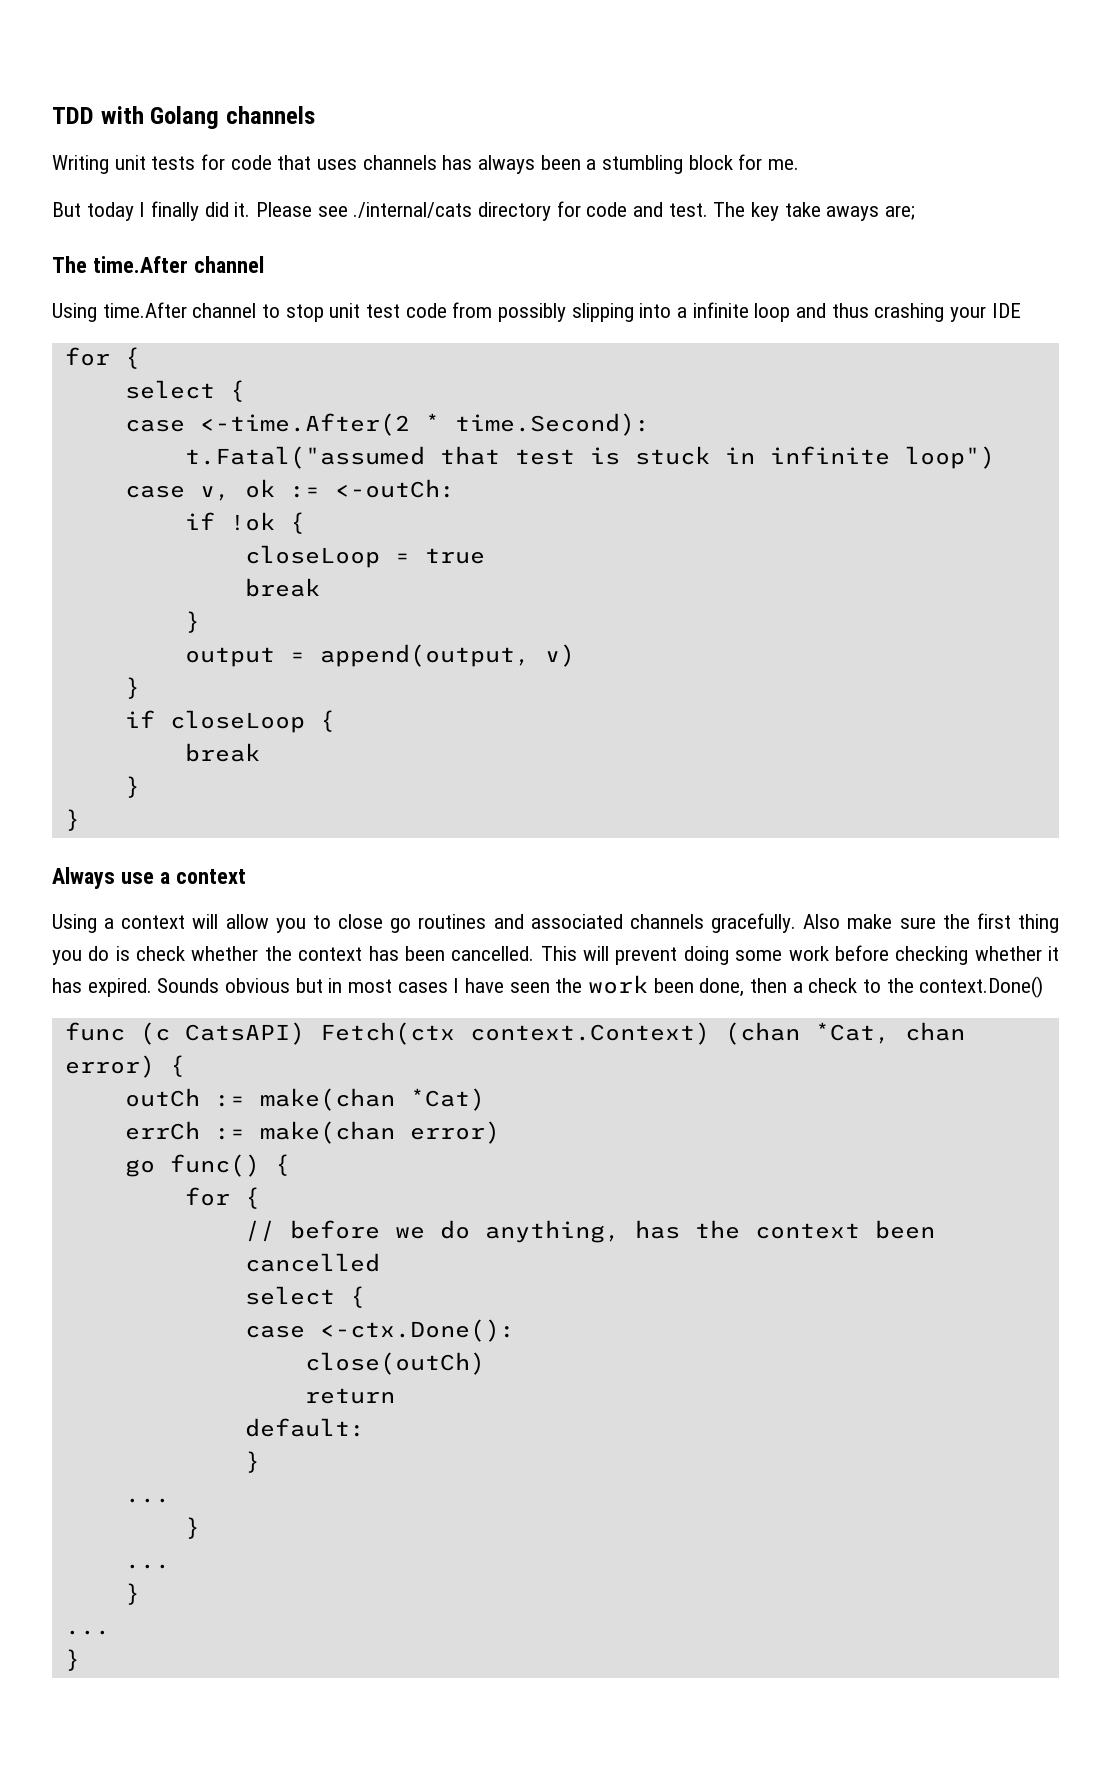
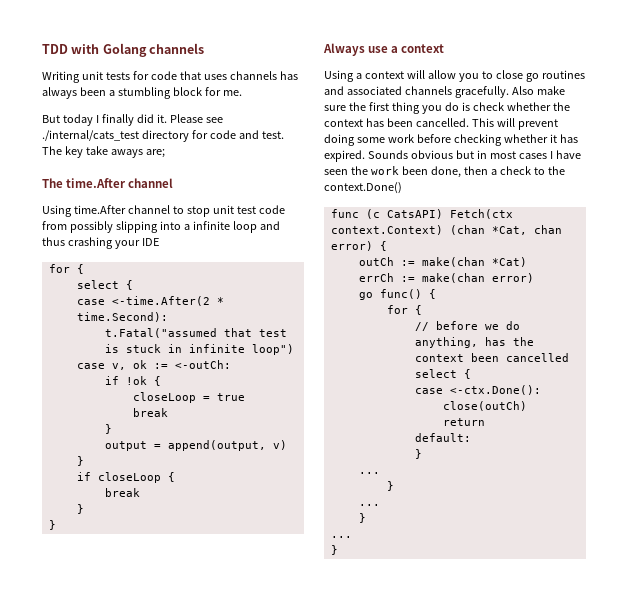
- Please see ./internal/cats directory for code and test.
+ Please see ./internal/cats_test directory for code and test.

